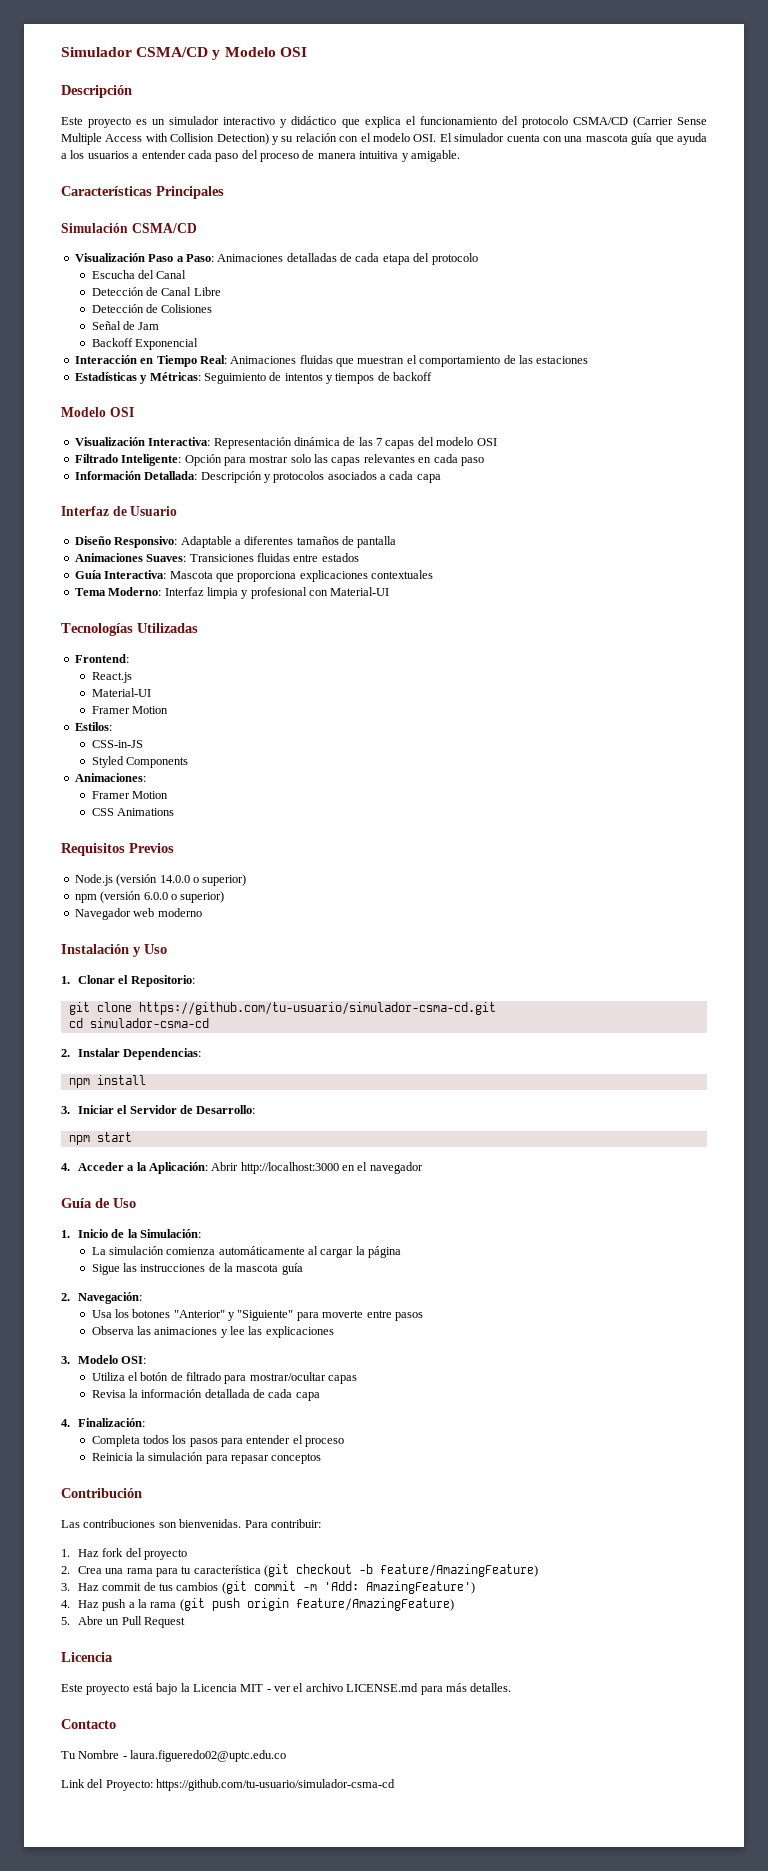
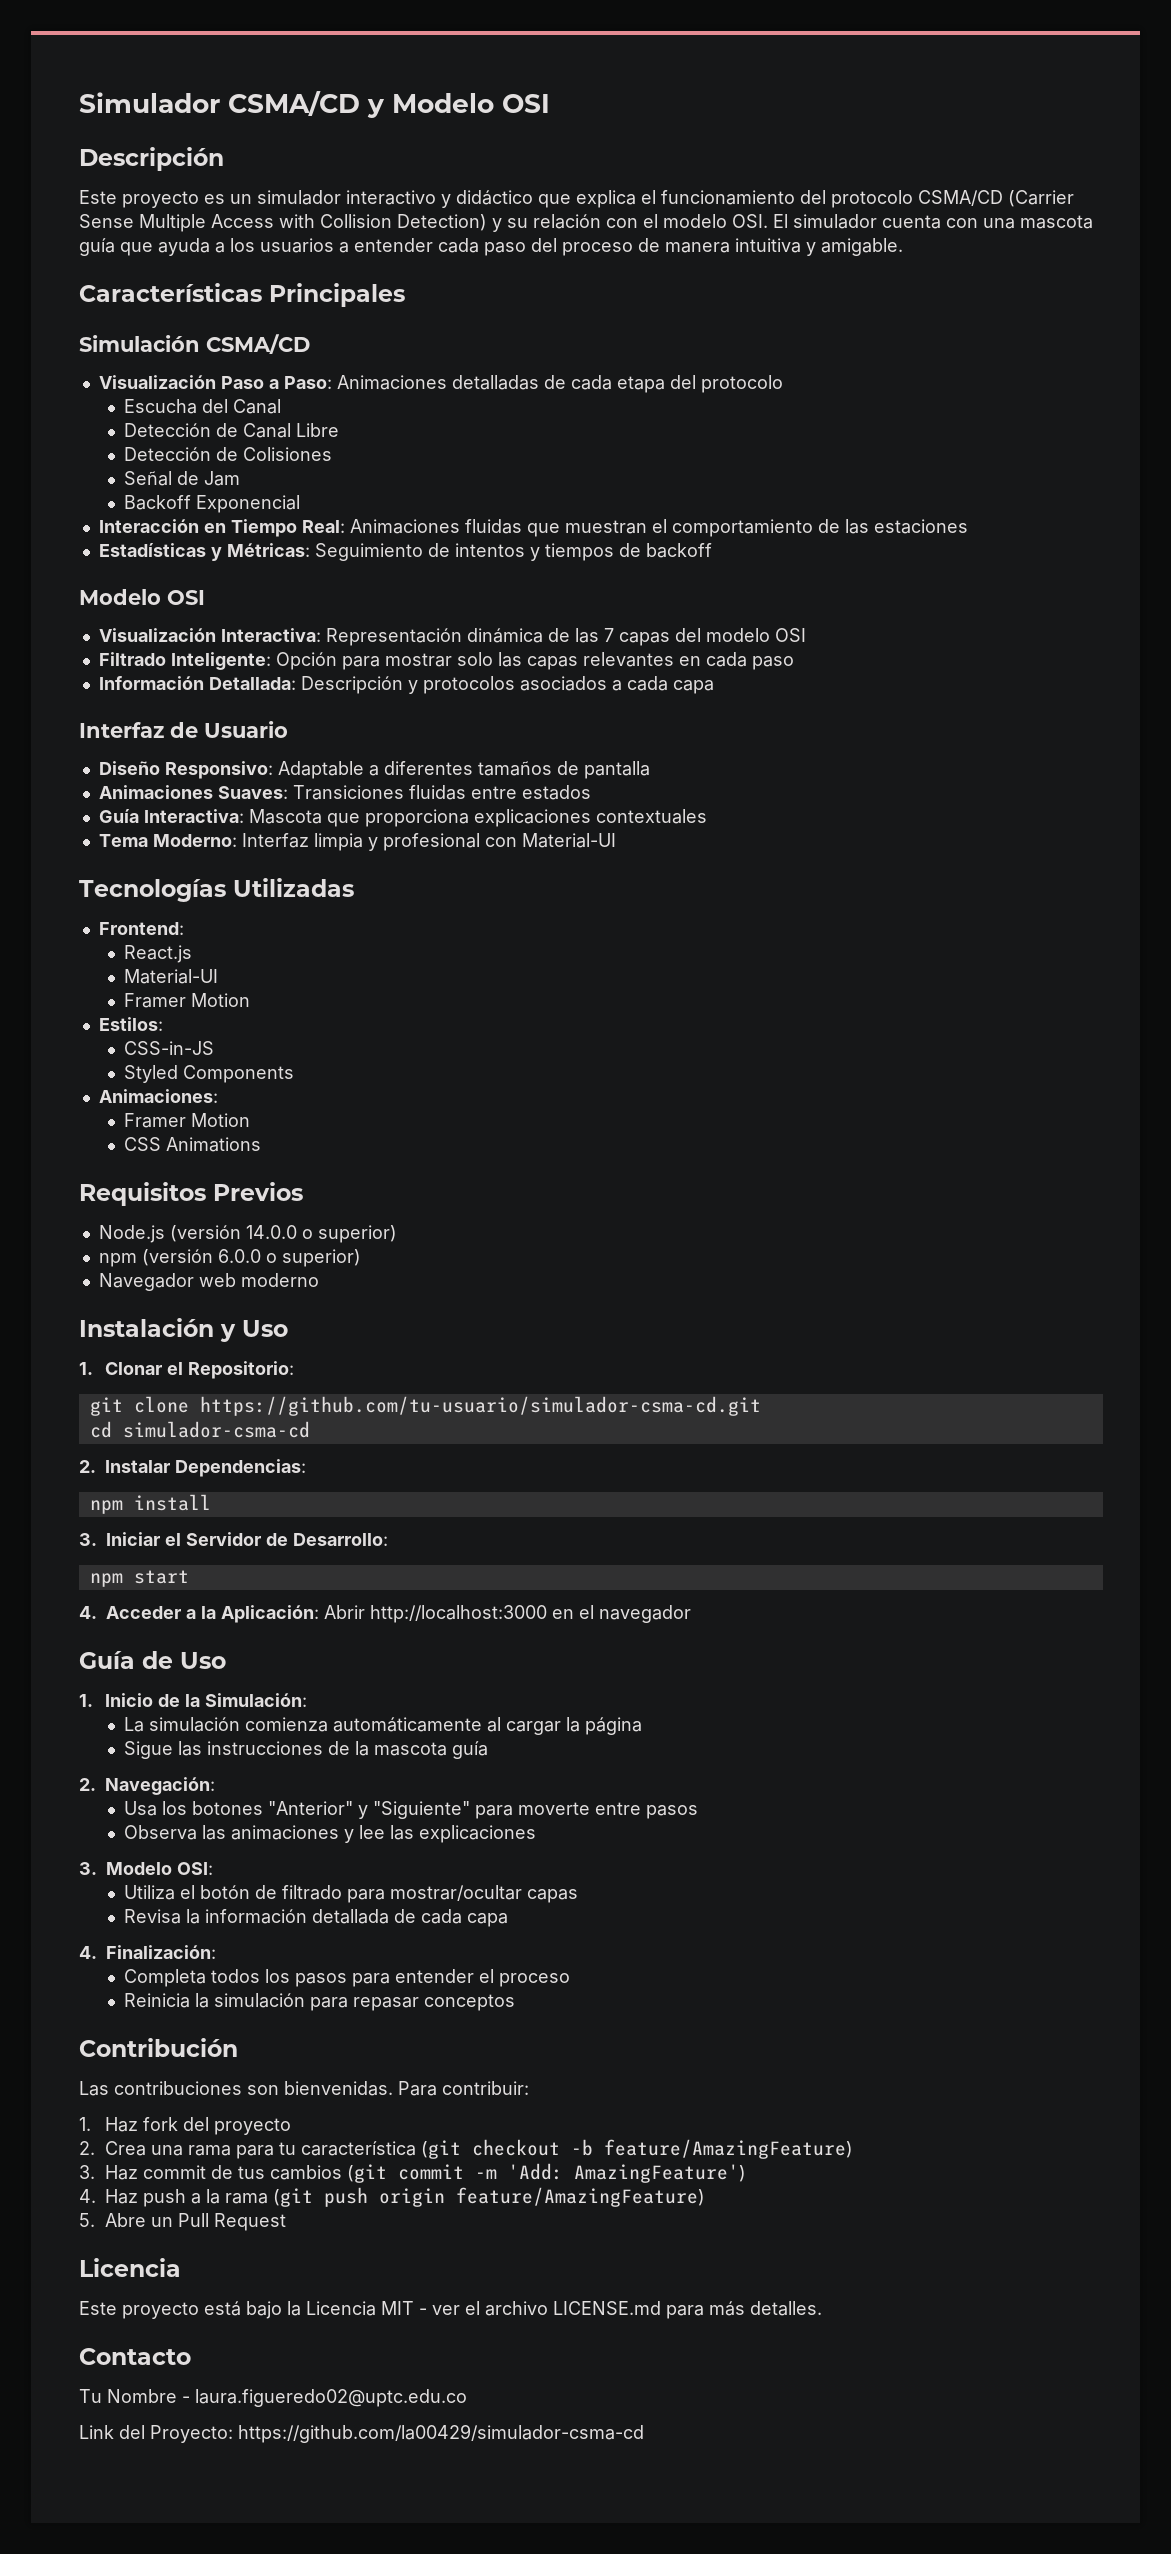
- Link del Proyecto: https://github.com/tu-usuario/simulador-csma-cd
+ Link del Proyecto: https://github.com/la00429/simulador-csma-cd

